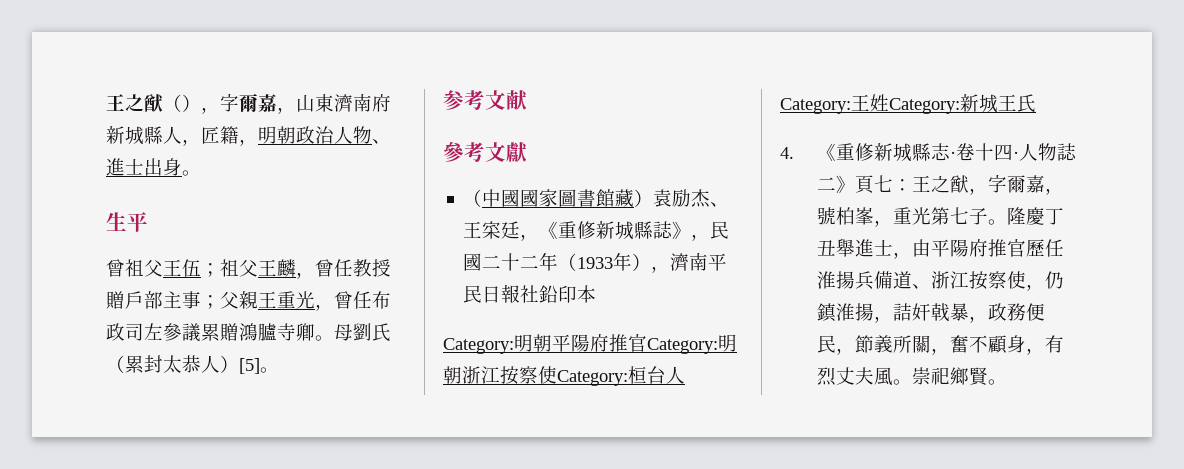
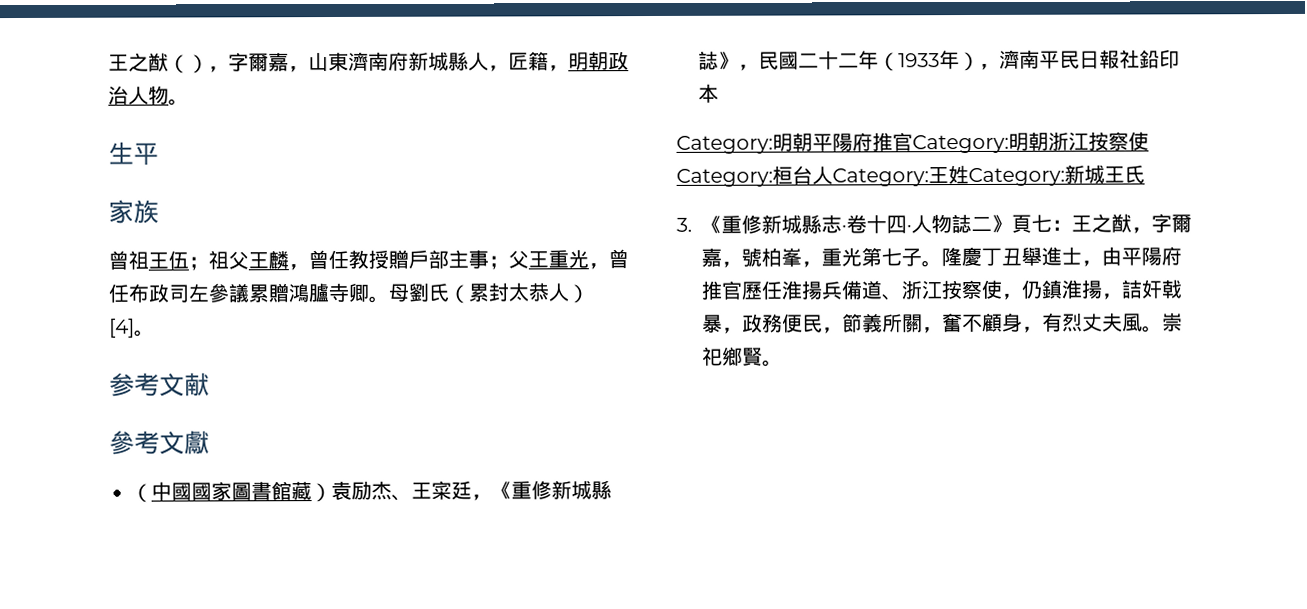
- 王之猷（），字爾嘉，山東濟南府新城縣人，匠籍，明朝政治人物、進士出身。
+ 王之猷（），字爾嘉，山東濟南府新城縣人，匠籍，明朝政治人物。
+ 家族
- 曾祖父王伍；祖父王麟，曾任教授贈戶部主事；父親王重光，曾任布政司左參議累贈鴻臚寺卿。
+ 曾祖王伍；祖父王麟，曾任教授贈戶部主事；父王重光，曾任布政司左參議累贈鴻臚寺卿。
- 母劉氏（累封太恭人）[5]。
+ 母劉氏（累封太恭人）[4]。
- 4.《重修新城縣志·卷十四·人物誌二》頁七：王之猷，字爾嘉，號柏峯，重光第七子。
+ 3.《重修新城縣志·卷十四·人物誌二》頁七：王之猷，字爾嘉，號柏峯，重光第七子。

